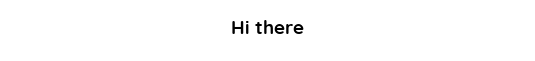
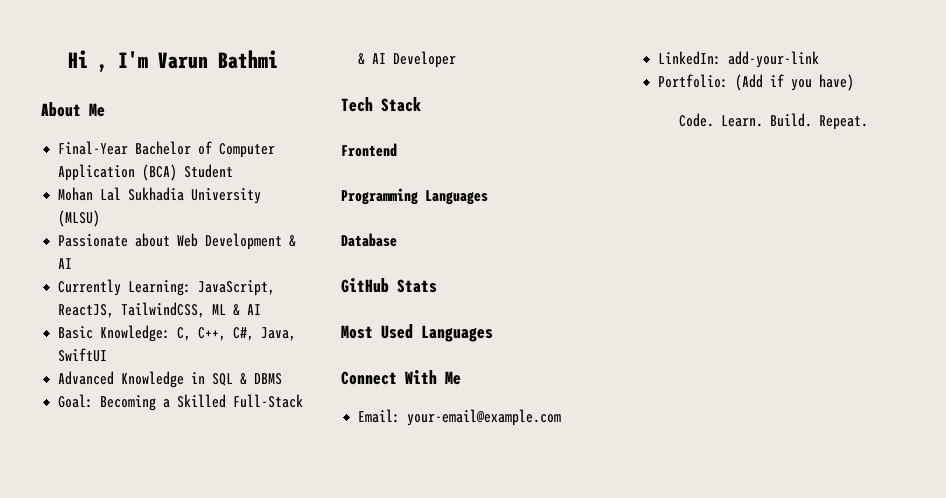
- Hi there
+ Hi , I'm Varun Bathmi
+ About Me
+ Final-Year Bachelor of Computer Application (BCA) Student
+ Mohan Lal Sukhadia University (MLSU)
+ Passionate about Web Development & AI
+ Currently Learning: JavaScript, ReactJS, TailwindCSS, ML & AI
+ Basic Knowledge: C, C++, C#, Java, SwiftUI
+ Advanced Knowledge in SQL & DBMS
+ Goal: Becoming a Skilled Full-Stack & AI Developer
+ Tech Stack
+ Frontend
+ Programming Languages
+ Database
+ GitHub Stats
+ Most Used Languages
+ Connect With Me
+ Email: your-email@example.com
+ LinkedIn: add-your-link
+ Portfolio: (Add if you have)
+ Code. Learn. Build. Repeat.

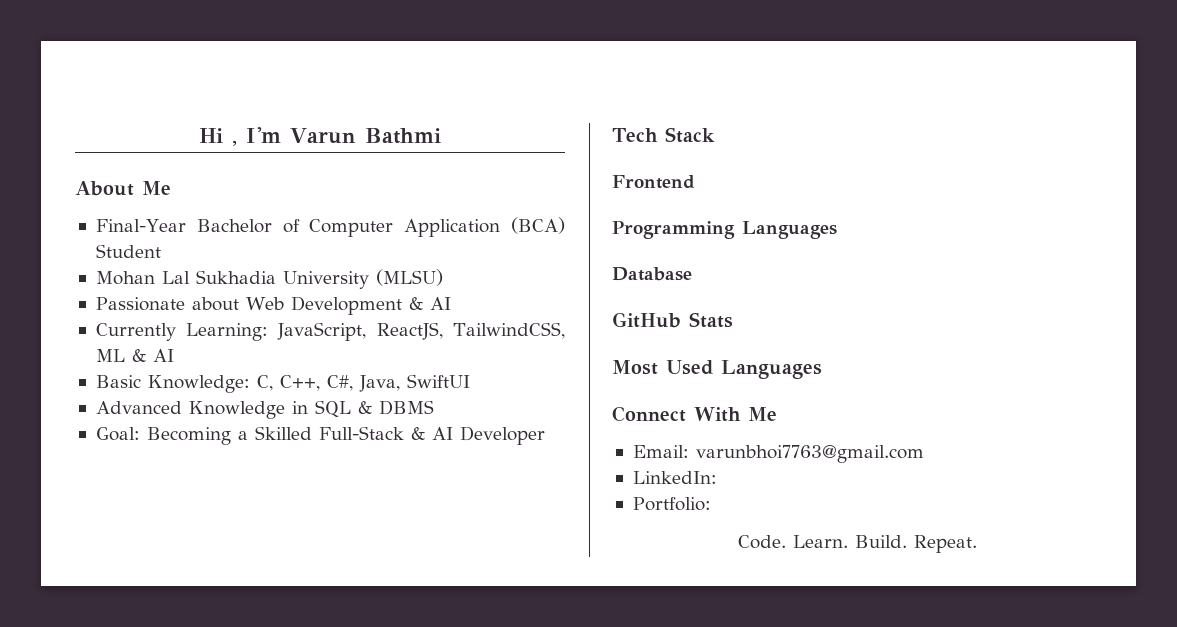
- Email: your-email@example.com
+ Email: varunbhoi7763@gmail.com
- LinkedIn: add-your-link
+ LinkedIn:
- Portfolio: (Add if you have)
+ Portfolio:

